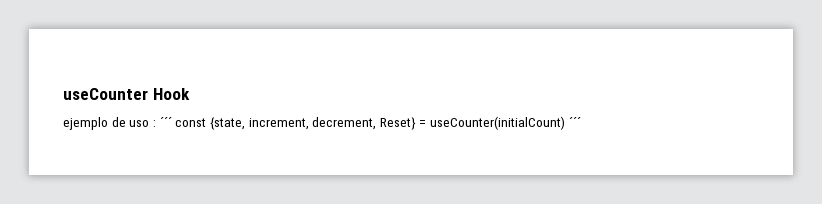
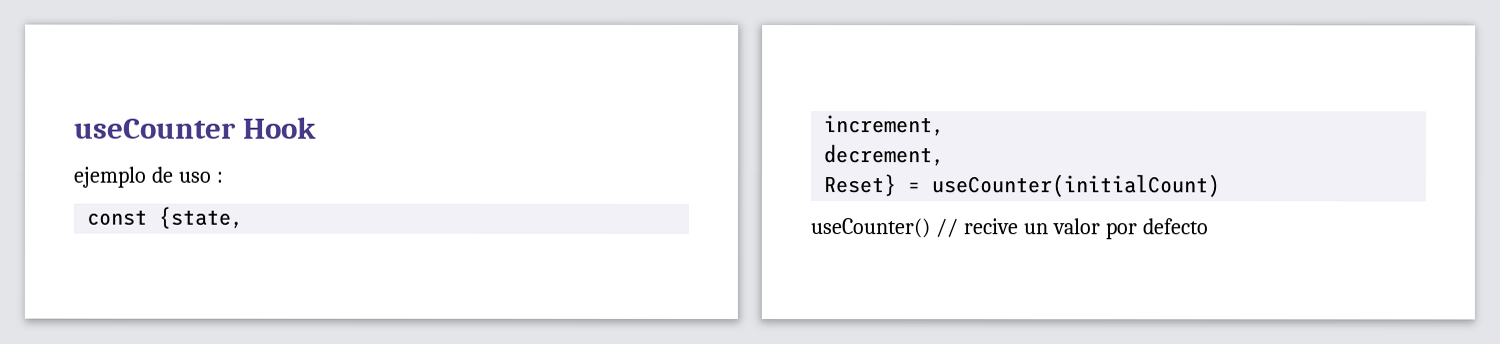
- ejemplo de uso : ´´´ const {state, increment, decrement, Reset} = useCounter(initialCount) ´´´
+ ejemplo de uso :
+ const {state,
+ increment,
+ decrement,
+ Reset} = useCounter(initialCount)
+ useCounter() // recive un valor por defecto

